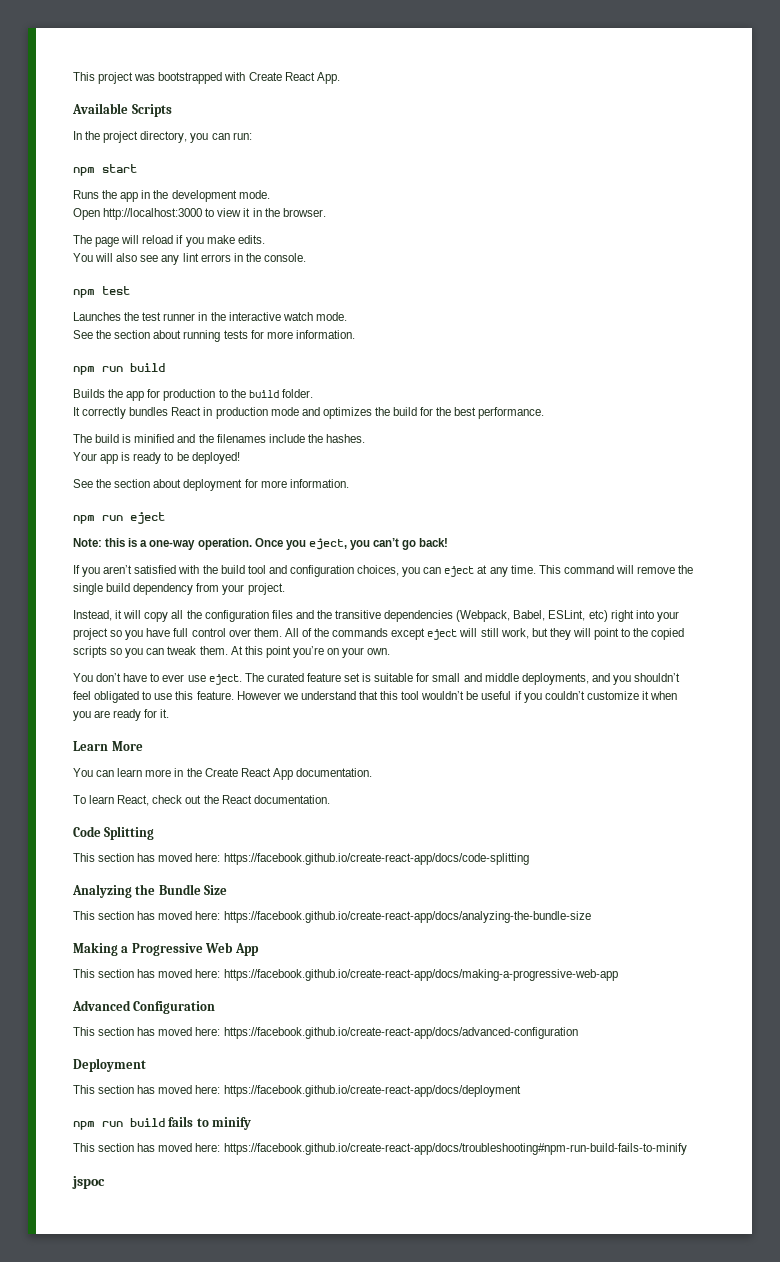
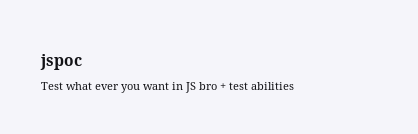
- This project was bootstrapped with Create React App.
- Available Scripts
- In the project directory, you can run:
- npm start
- Runs the app in the development mode.
- Open http://localhost:3000 to view it in the browser.
- The page will reload if you make edits.
- You will also see any lint errors in the console.
- npm test
- Launches the test runner in the interactive watch mode.
- See the section about running tests for more information.
- npm run build
- Builds the app for production to the build folder.
- It correctly bundles React in production mode and optimizes the build for the best performance.
- The build is minified and the filenames include the hashes.
- Your app is ready to be deployed!
- See the section about deployment for more information.
- npm run eject
- Note: this is a one-way operation. Once you eject, you can’t go back!
- If you aren’t satisfied with the build tool and configuration choices, you can eject at any time. This command will remove the single build dependency from your project.
- Instead, it will copy all the configuration files and the transitive dependencies (Webpack, Babel, ESLint, etc) right into your project so you have full control over them. All of the commands except eject will still work, but they will point to the copied scripts so you can tweak them. At this point you’re on your own.
- You don’t have to ever use eject. The curated feature set is suitable for small and middle deployments, and you shouldn’t feel obligated to use this feature. However we understand that this tool wouldn’t be useful if you couldn’t customize it when you are ready for it.
- Learn More
- You can learn more in the Create React App documentation.
- To learn React, check out the React documentation.
- Code Splitting
- This section has moved here: https://facebook.github.io/create-react-app/docs/code-splitting
- Analyzing the Bundle Size
- This section has moved here: https://facebook.github.io/create-react-app/docs/analyzing-the-bundle-size
- Making a Progressive Web App
- This section has moved here: https://facebook.github.io/create-react-app/docs/making-a-progressive-web-app
- Advanced Configuration
- This section has moved here: https://facebook.github.io/create-react-app/docs/advanced-configuration
- Deployment
- This section has moved here: https://facebook.github.io/create-react-app/docs/deployment
- npm run build fails to minify
- This section has moved here: https://facebook.github.io/create-react-app/docs/troubleshooting#npm-run-build-fails-to-minify
  jspoc
+ Test what ever you want in JS bro + test abilities

